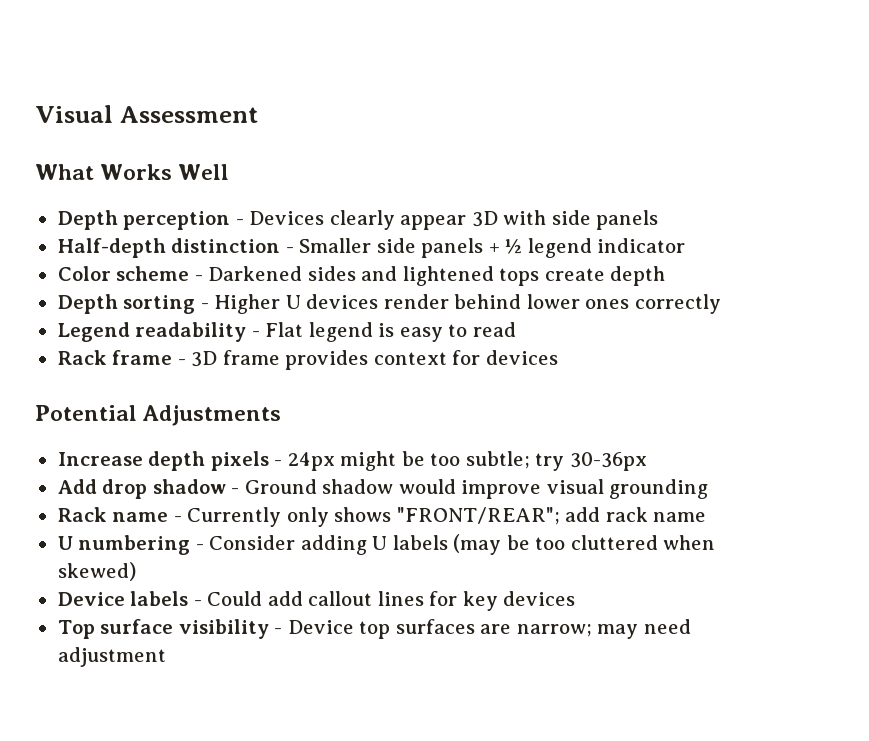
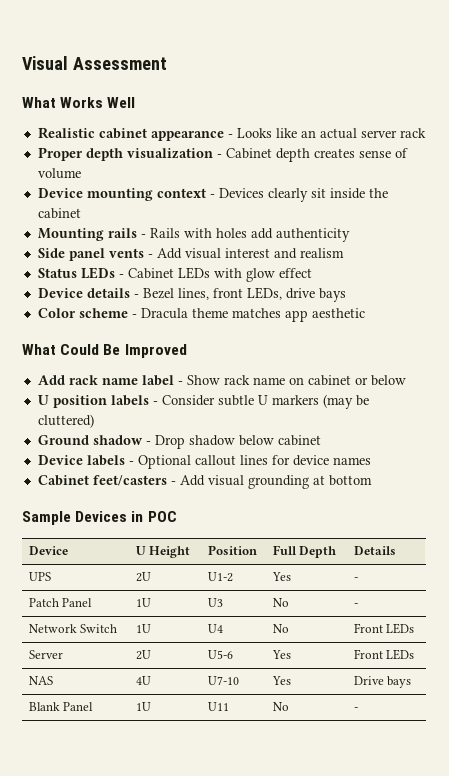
- Depth perception - Devices clearly appear 3D with side panels
- Half-depth distinction - Smaller side panels + ½ legend indicator
- Color scheme - Darkened sides and lightened tops create depth
- Depth sorting - Higher U devices render behind lower ones correctly
- Legend readability - Flat legend is easy to read
- Rack frame - 3D frame provides context for devices
- Potential Adjustments
- Increase depth pixels - 24px might be too subtle; try 30-36px
- Add drop shadow - Ground shadow would improve visual grounding
- Rack name - Currently only shows "FRONT/REAR"; add rack name
- U numbering - Consider adding U labels (may be too cluttered when skewed)
+ Realistic cabinet appearance - Looks like an actual server rack
+ Proper depth visualization - Cabinet depth creates sense of volume
+ Device mounting context - Devices clearly sit inside the cabinet
+ Mounting rails - Rails with holes add authenticity
+ Side panel vents - Add visual interest and realism
+ Status LEDs - Cabinet LEDs with glow effect
+ Device details - Bezel lines, front LEDs, drive bays
+ Color scheme - Dracula theme matches app aesthetic
+ What Could Be Improved
+ Add rack name label - Show rack name on cabinet or below
+ U position labels - Consider subtle U markers (may be cluttered)
+ Ground shadow - Drop shadow below cabinet
- Device labels - Could add callout lines for key devices
- Top surface visibility - Device top surfaces are narrow; may need adjustment
+ Device labels - Optional callout lines for device names
+ Cabinet feet/casters - Add visual grounding at bottom
+ Sample Devices in POC
+ Device | U Height | Position | Full Depth | Details
+ UPS | 2U | U1-2 | Yes | -
+ Patch Panel | 1U | U3 | No | -
+ Network Switch | 1U | U4 | No | Front LEDs
+ Server | 2U | U5-6 | Yes | Front LEDs
+ NAS | 4U | U7-10 | Yes | Drive bays
+ Blank Panel | 1U | U11 | No | -

